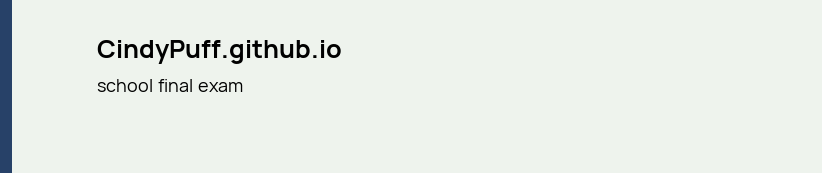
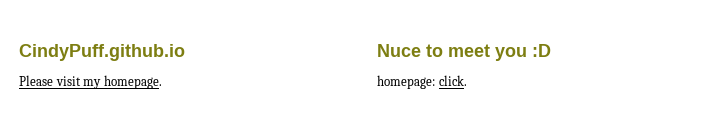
- school final exam
+ Please visit my homepage.
+ Nuce to meet you :D
+ homepage: click.

